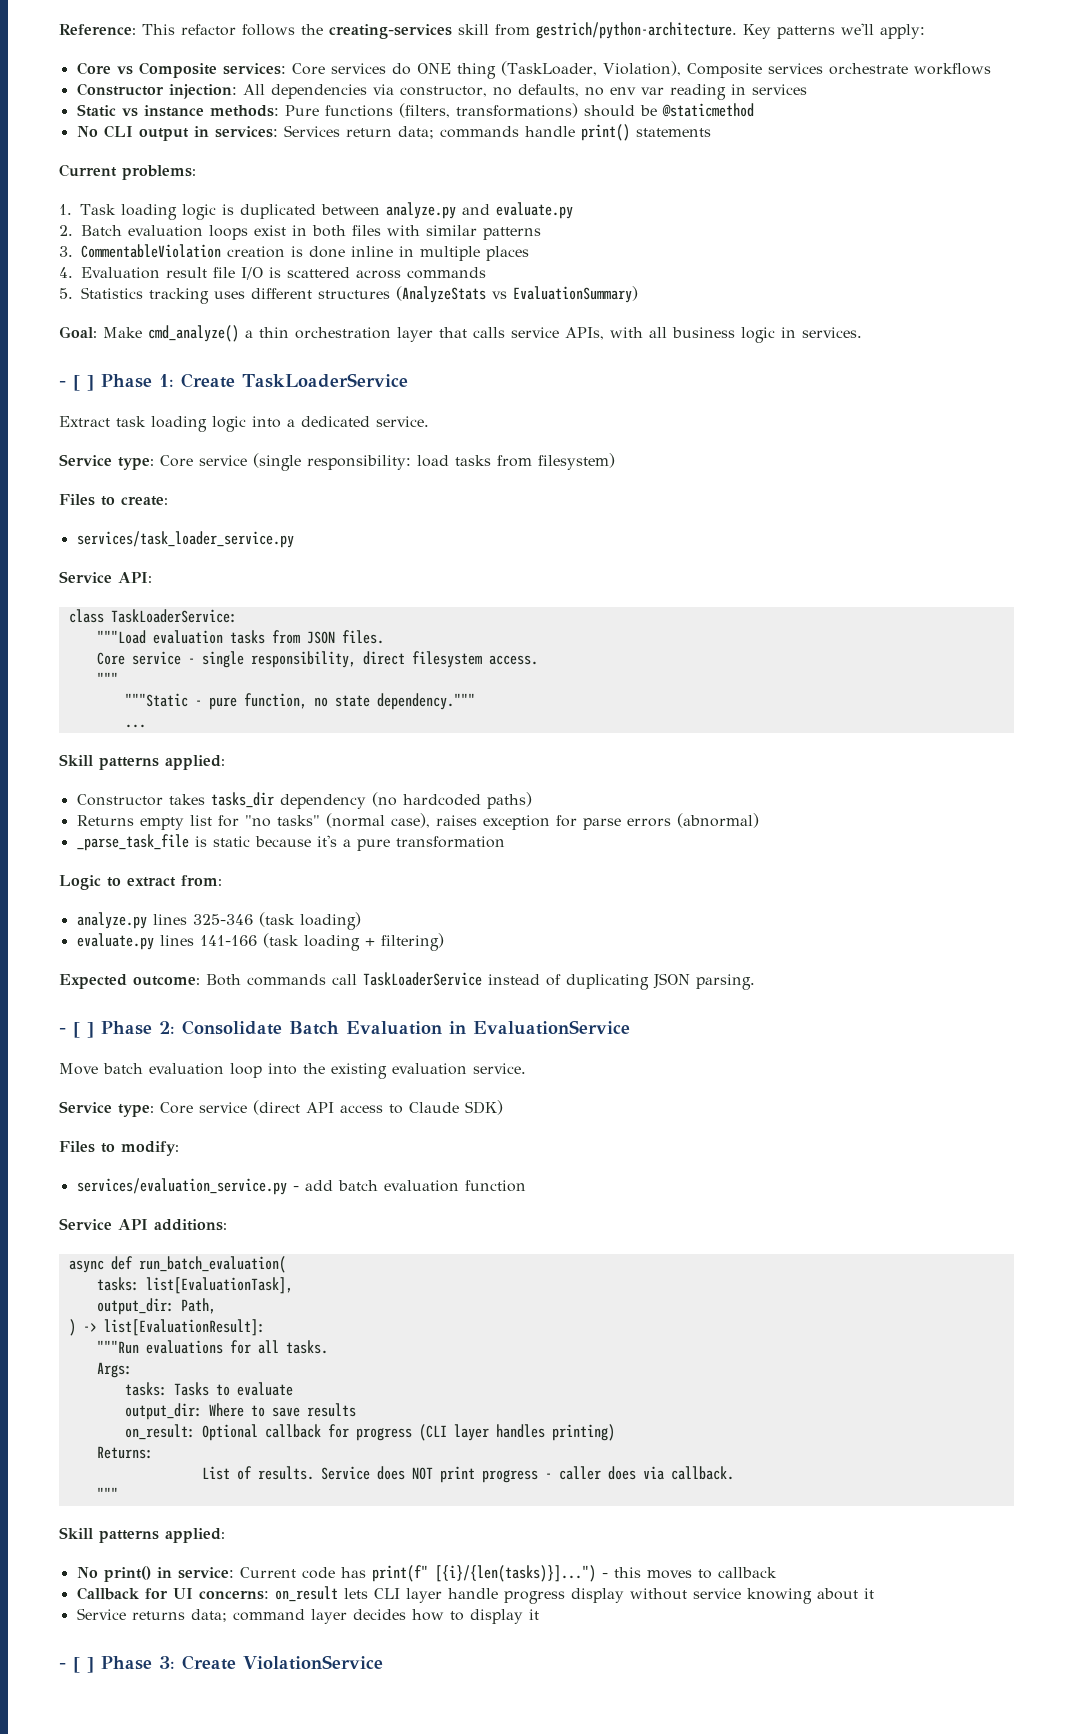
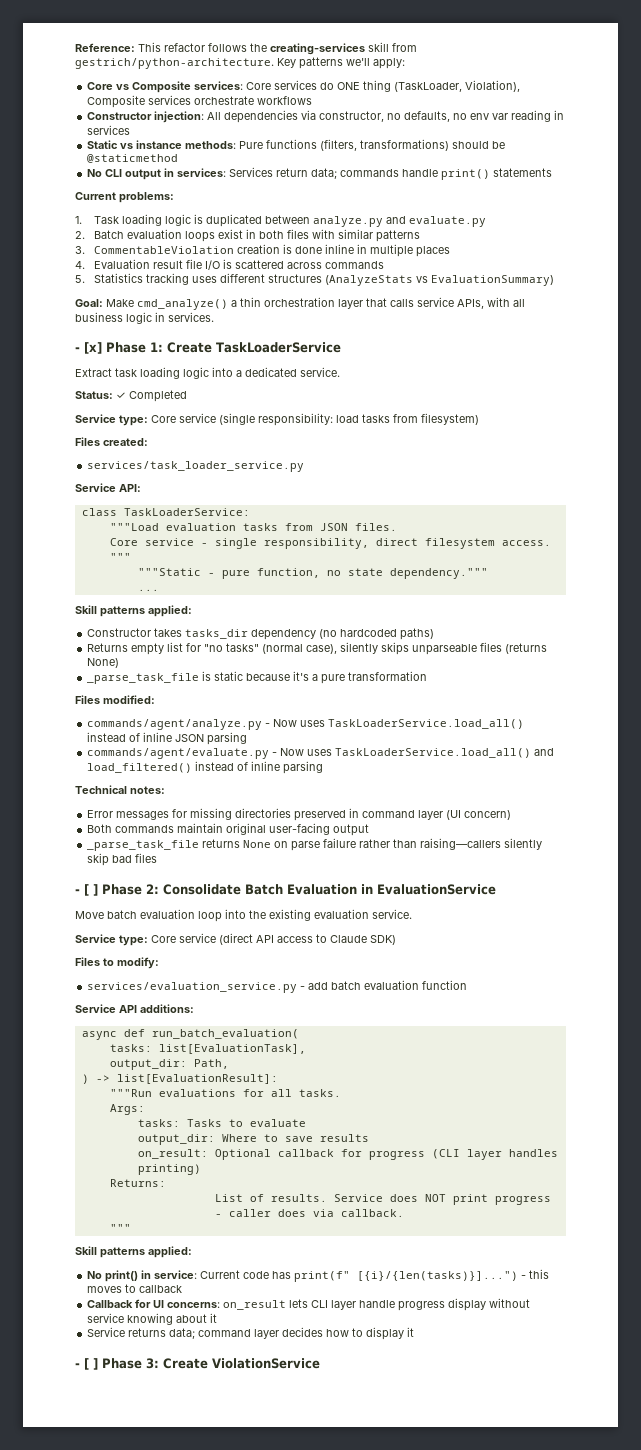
- - [ ] Phase 1: Create TaskLoaderService
+ - [x] Phase 1: Create TaskLoaderService
+ Status: ✓ Completed
- Files to create:
+ Files created:
- Returns empty list for "no tasks" (normal case), raises exception for parse errors (abnormal)
+ Returns empty list for "no tasks" (normal case), silently skips unparseable files (returns None)
- Logic to extract from:
- analyze.py lines 325-346 (task loading)
- evaluate.py lines 141-166 (task loading + filtering)
- Expected outcome: Both commands call TaskLoaderService instead of duplicating JSON parsing.
+ Files modified:
+ commands/agent/analyze.py - Now uses TaskLoaderService.load_all() instead of inline JSON parsing
+ commands/agent/evaluate.py - Now uses TaskLoaderService.load_all() and load_filtered() instead of inline parsing
+ Technical notes:
+ Error messages for missing directories preserved in command layer (UI concern)
+ Both commands maintain original user-facing output
+ _parse_task_file returns None on parse failure rather than raising—callers silently skip bad files

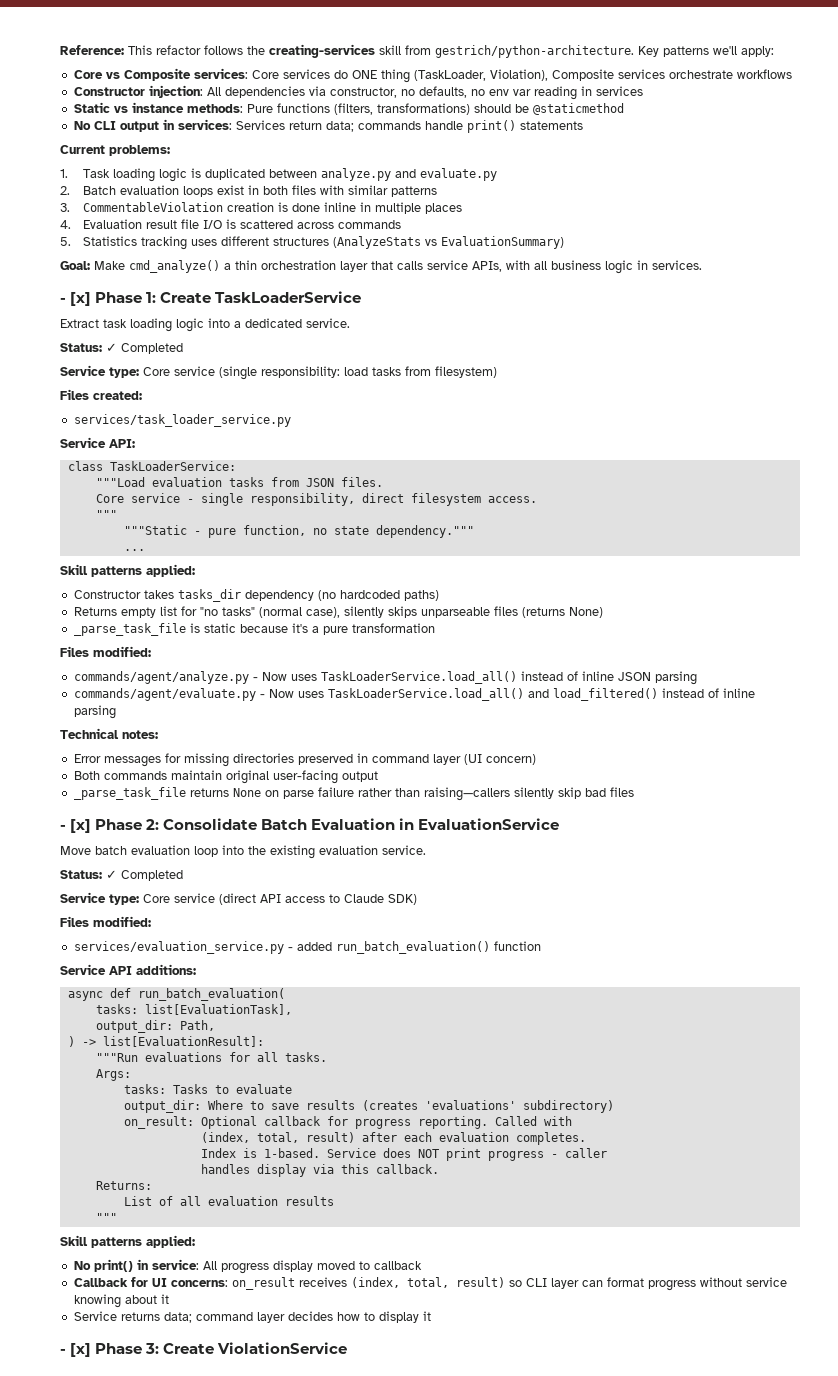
- - [ ] Phase 2: Consolidate Batch Evaluation in EvaluationService
+ - [x] Phase 2: Consolidate Batch Evaluation in EvaluationService
  Move batch evaluation loop into the existing evaluation service.
+ Status: ✓ Completed
  Service type: Core service (direct API access to Claude SDK)
- Files to modify:
+ Files modified:
- services/evaluation_service.py - add batch evaluation function
+ services/evaluation_service.py - added run_batch_evaluation() function
- output_dir: Where to save results
+ output_dir: Where to save results (creates 'evaluations' subdirectory)
- on_result: Optional callback for progress (CLI layer handles printing)
- Returns:
- List of results.
+ on_result: Optional callback for progress reporting. Called with
+ (index, total, result) after each evaluation completes.
+ Index is 1-based.
- Service does NOT print progress - caller does via callback.
+ Service does NOT print progress - caller
+ handles display via this callback.
+ Returns:
+ List of all evaluation results
- No print() in service: Current code has print(f" [{i}/{len(tasks)}]...") - this moves to callback
+ No print() in service: All progress display moved to callback
- Callback for UI concerns: on_result lets CLI layer handle progress display without service knowing about it
+ Callback for UI concerns: on_result receives (index, total, result) so CLI layer can format progress without service knowing about it
- - [ ] Phase 3: Create ViolationService
+ - [x] Phase 3: Create ViolationService

